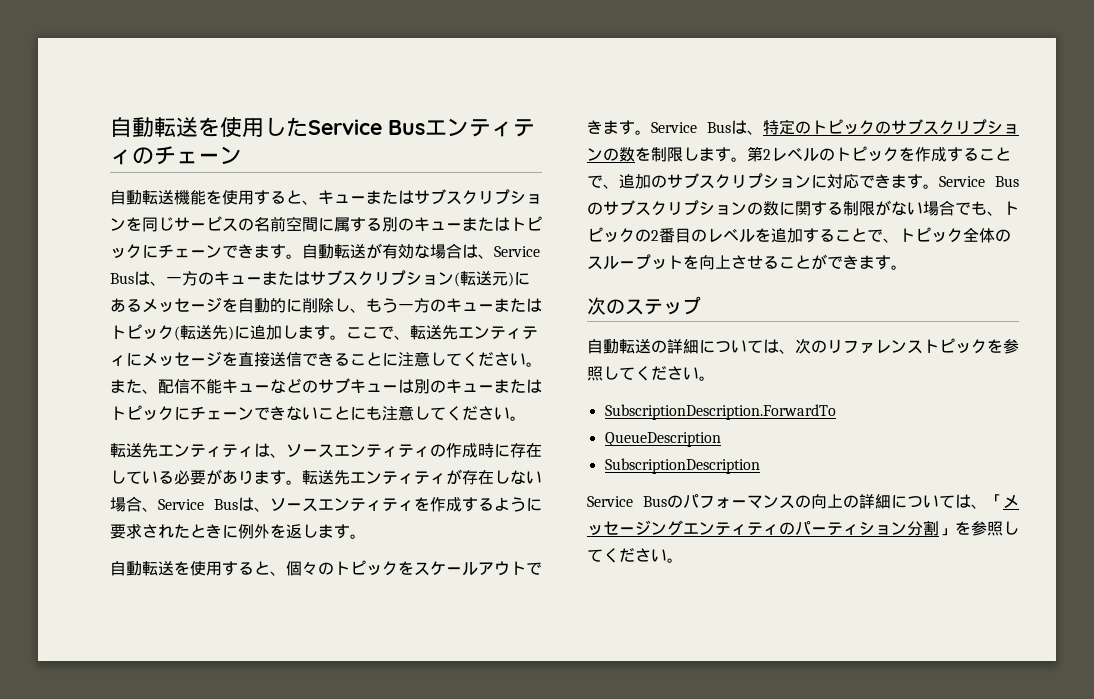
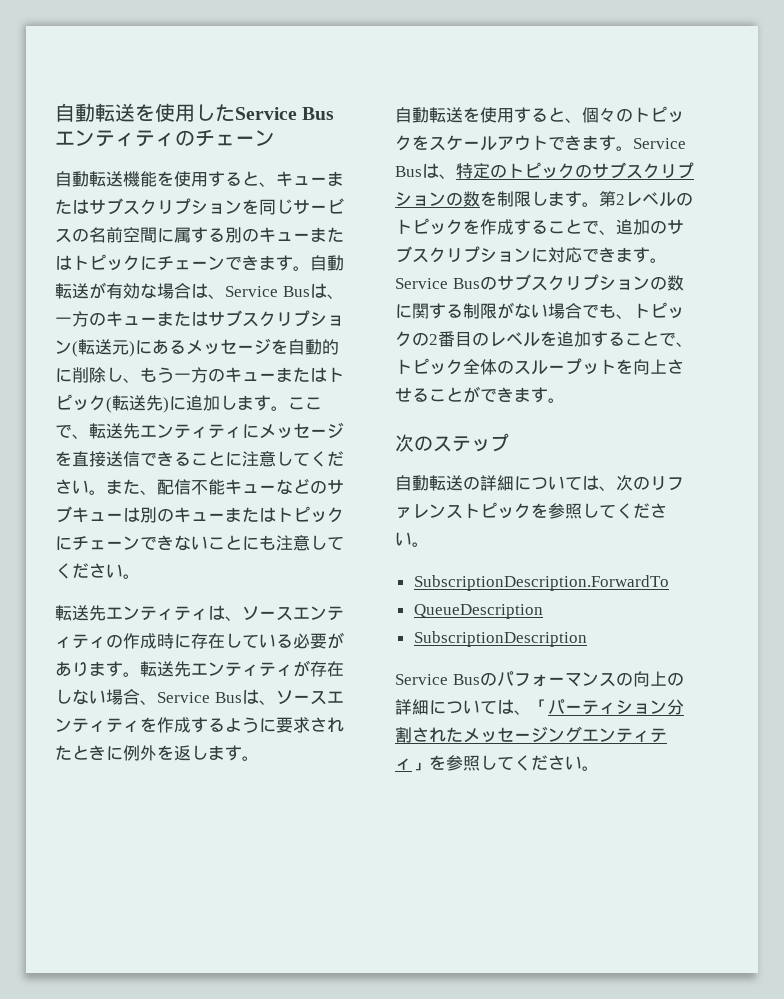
- Service Busのパフォーマンスの向上の詳細については、「メッセージングエンティティのパーティション分割」を参照してください。
+ Service Busのパフォーマンスの向上の詳細については、「パーティション分割されたメッセージングエンティティ」を参照してください。

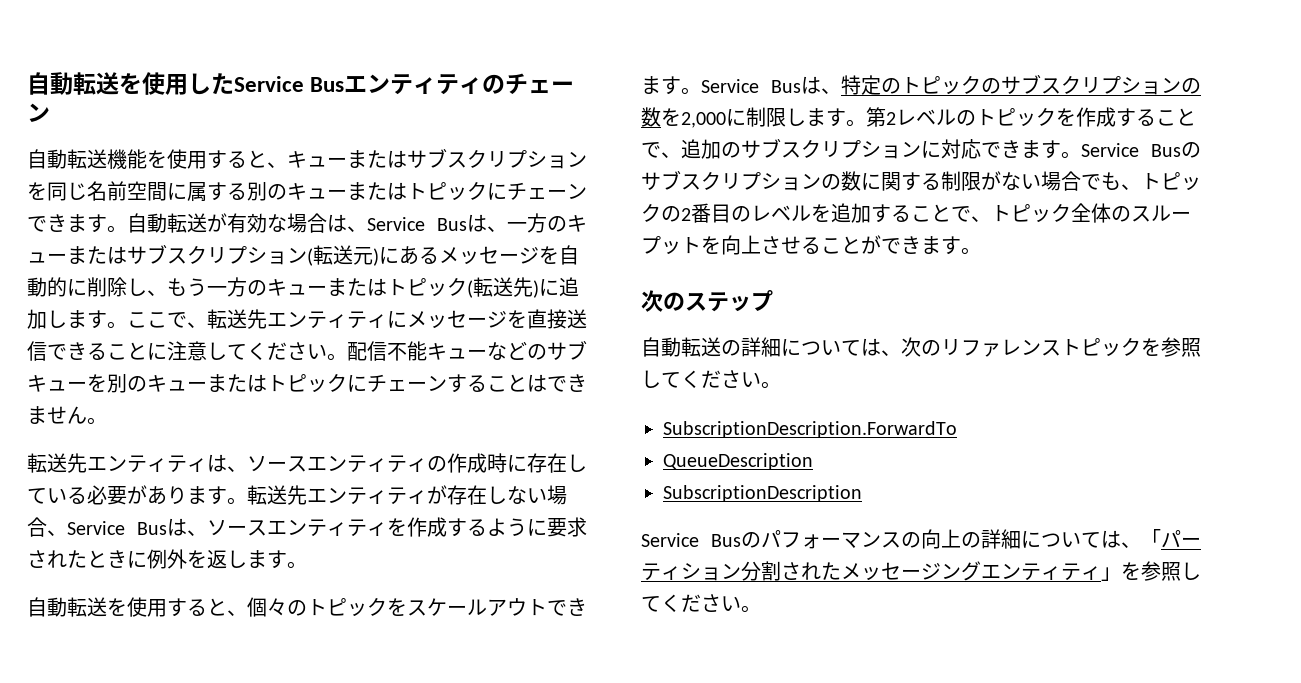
- 自動転送機能を使用すると、キューまたはサブスクリプションを同じサービスの名前空間に属する別のキューまたはトピックにチェーンできます。
+ 自動転送機能を使用すると、キューまたはサブスクリプションを同じ名前空間に属する別のキューまたはトピックにチェーンできます。
- また、配信不能キューなどのサブキューは別のキューまたはトピックにチェーンできないことにも注意してください。
+ 配信不能キューなどのサブキューを別のキューまたはトピックにチェーンすることはできません。
- Service Busは、特定のトピックのサブスクリプションの数を制限します。
+ Service Busは、特定のトピックのサブスクリプションの数を2,000に制限します。

